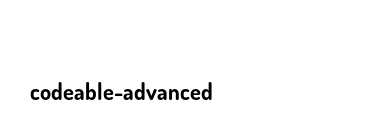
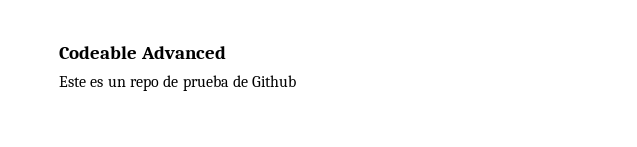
- codeable-advanced
+ Codeable Advanced
+ Este es un repo de prueba de Github

